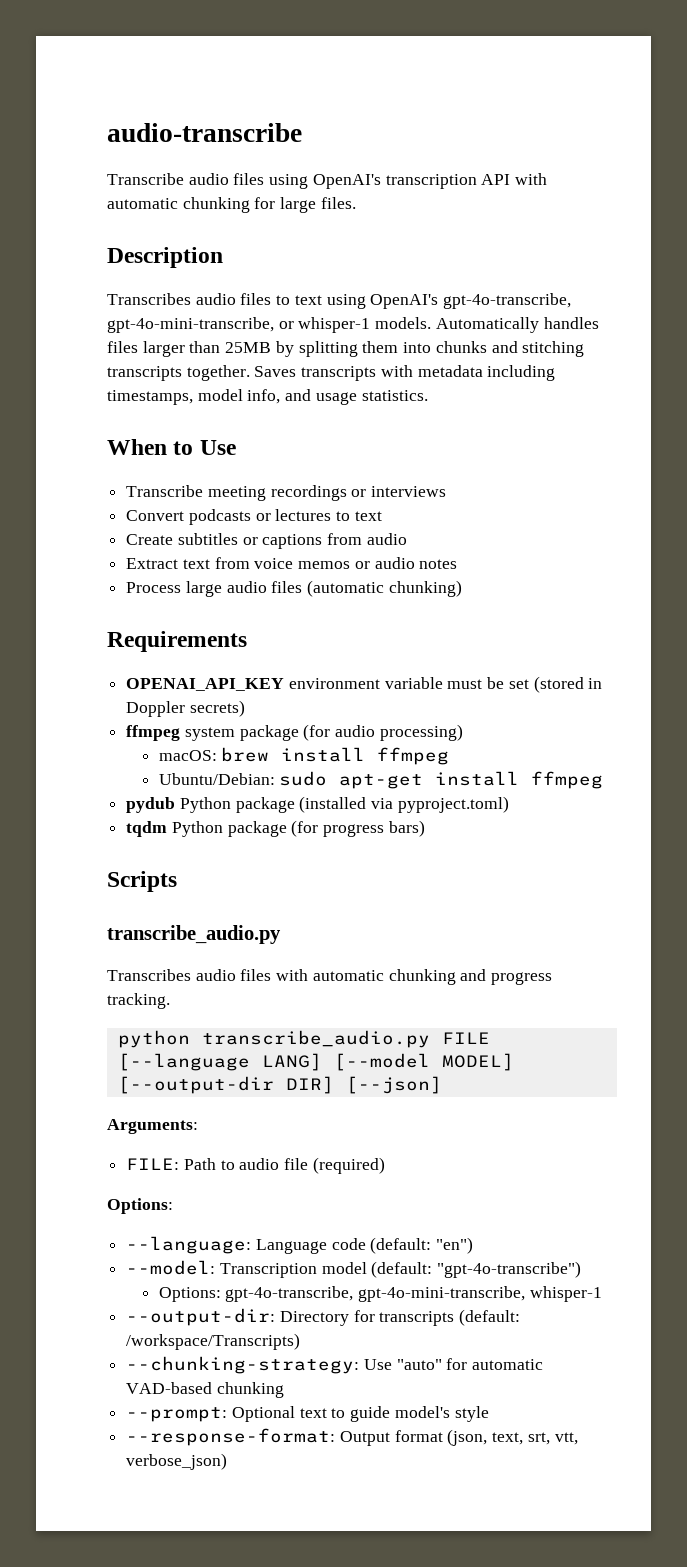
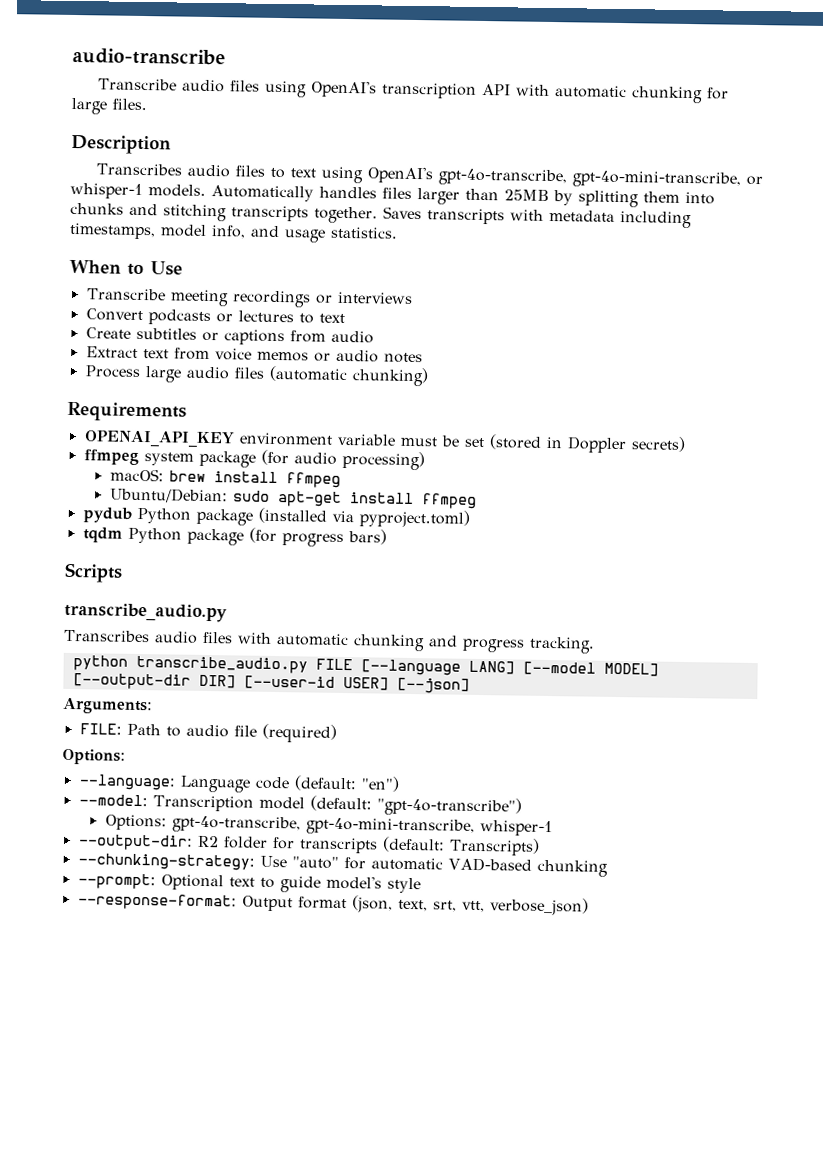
- python transcribe_audio.py FILE [--language LANG] [--model MODEL] [--output-dir DIR] [--json]
+ python transcribe_audio.py FILE [--language LANG] [--model MODEL] [--output-dir DIR] [--user-id USER] [--json]
- --output-dir: Directory for transcripts (default: /workspace/Transcripts)
+ --output-dir: R2 folder for transcripts (default: Transcripts)

